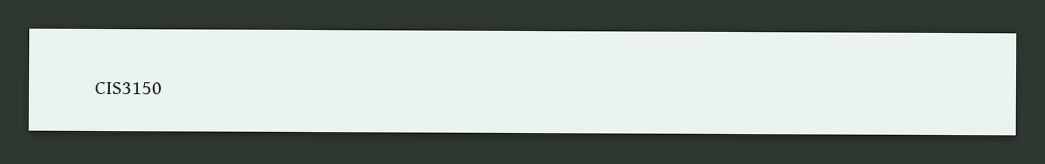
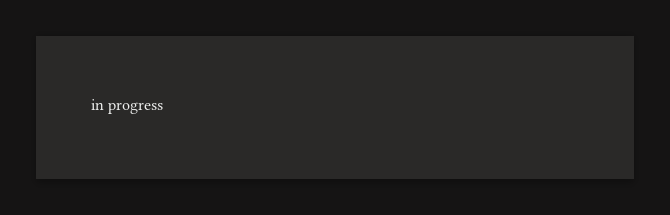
- CIS3150
+ in progress

